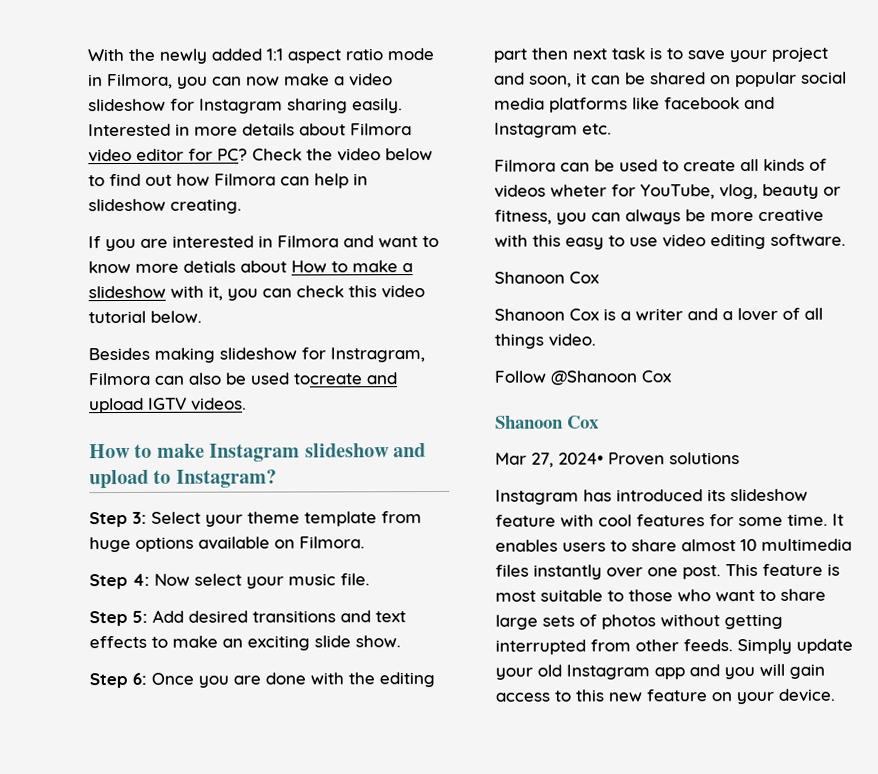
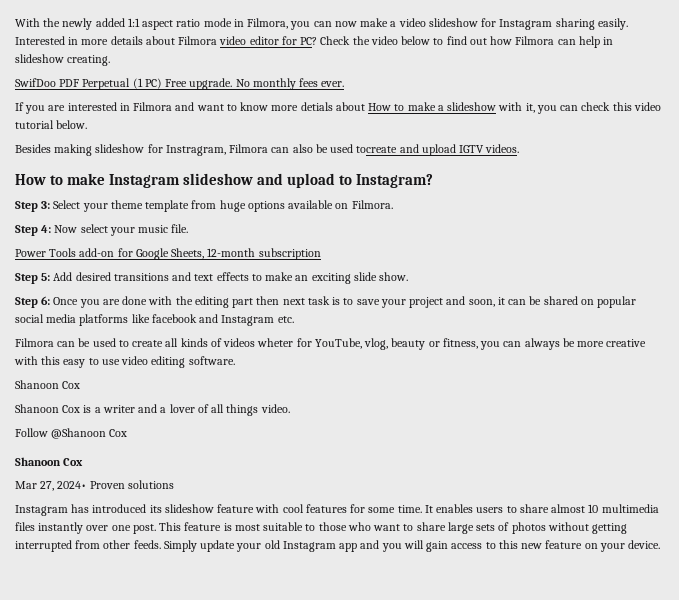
+ SwifDoo PDF Perpetual (1 PC) Free upgrade. No monthly fees ever.
+ Power Tools add-on for Google Sheets, 12-month subscription

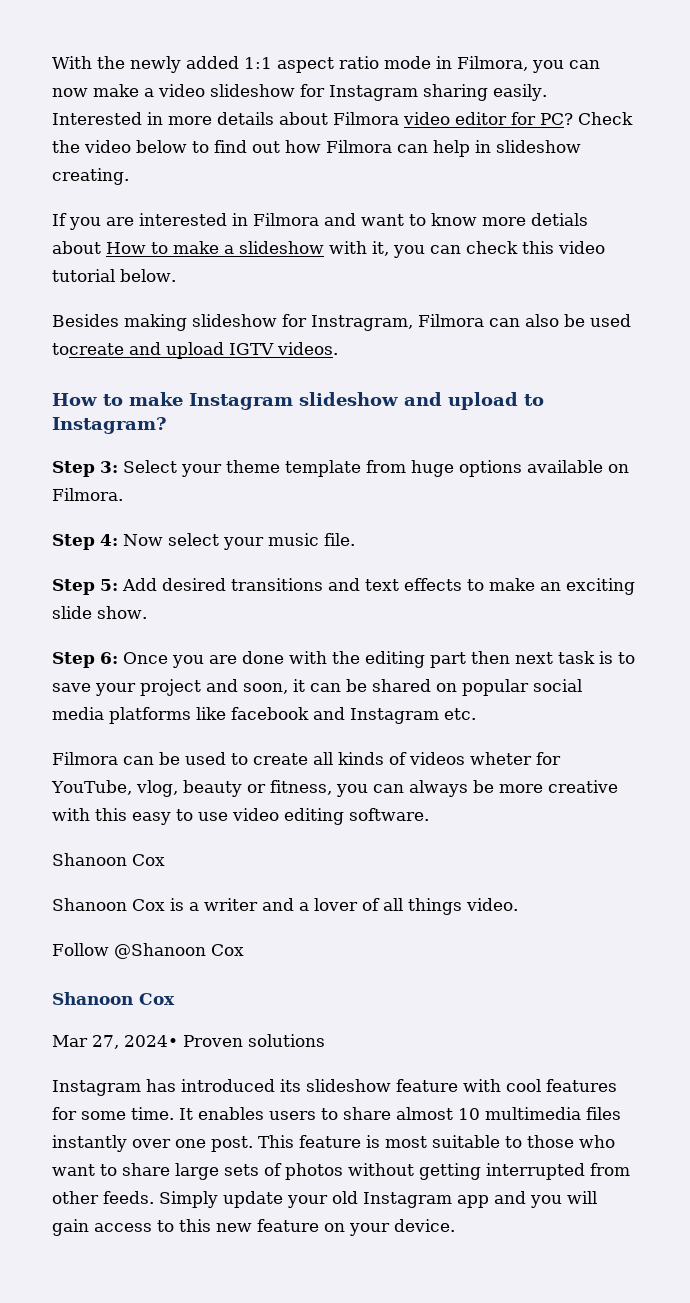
- SwifDoo PDF Perpetual (1 PC) Free upgrade. No monthly fees ever.
- Power Tools add-on for Google Sheets, 12-month subscription

